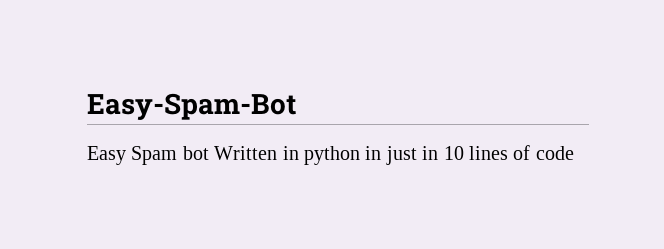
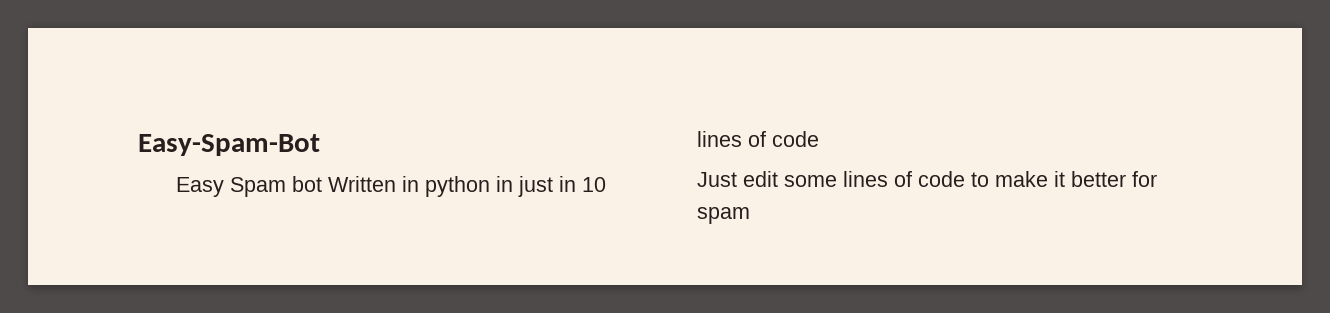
+ Just edit some lines of code to make it better for spam

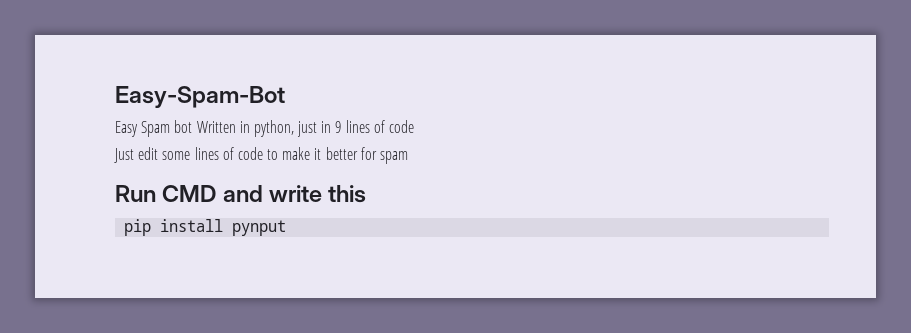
- Easy Spam bot Written in python in just in 10 lines of code
+ Easy Spam bot Written in python, just in 9 lines of code
+ Run CMD and write this
+ pip install pynput

